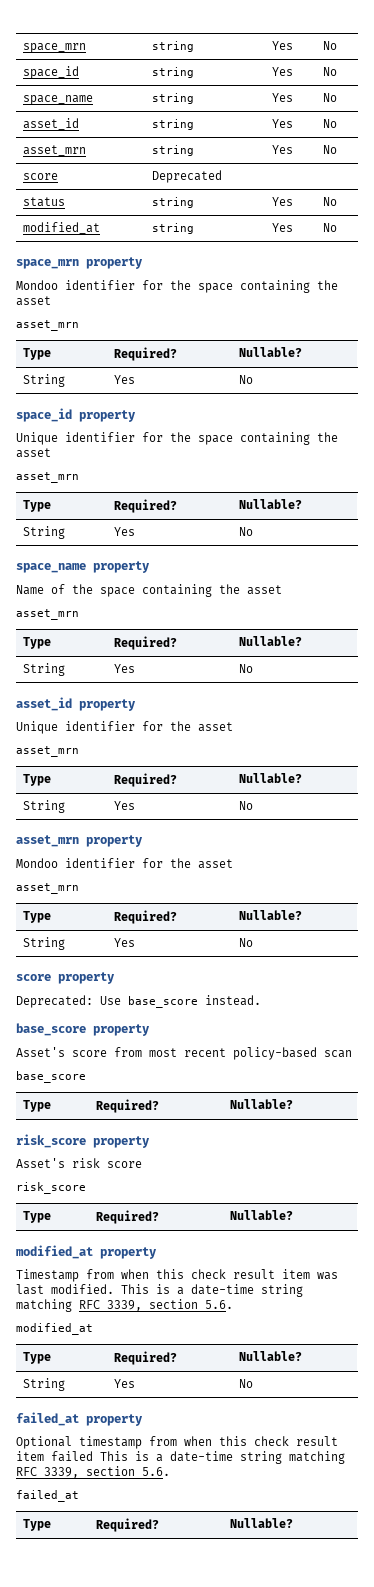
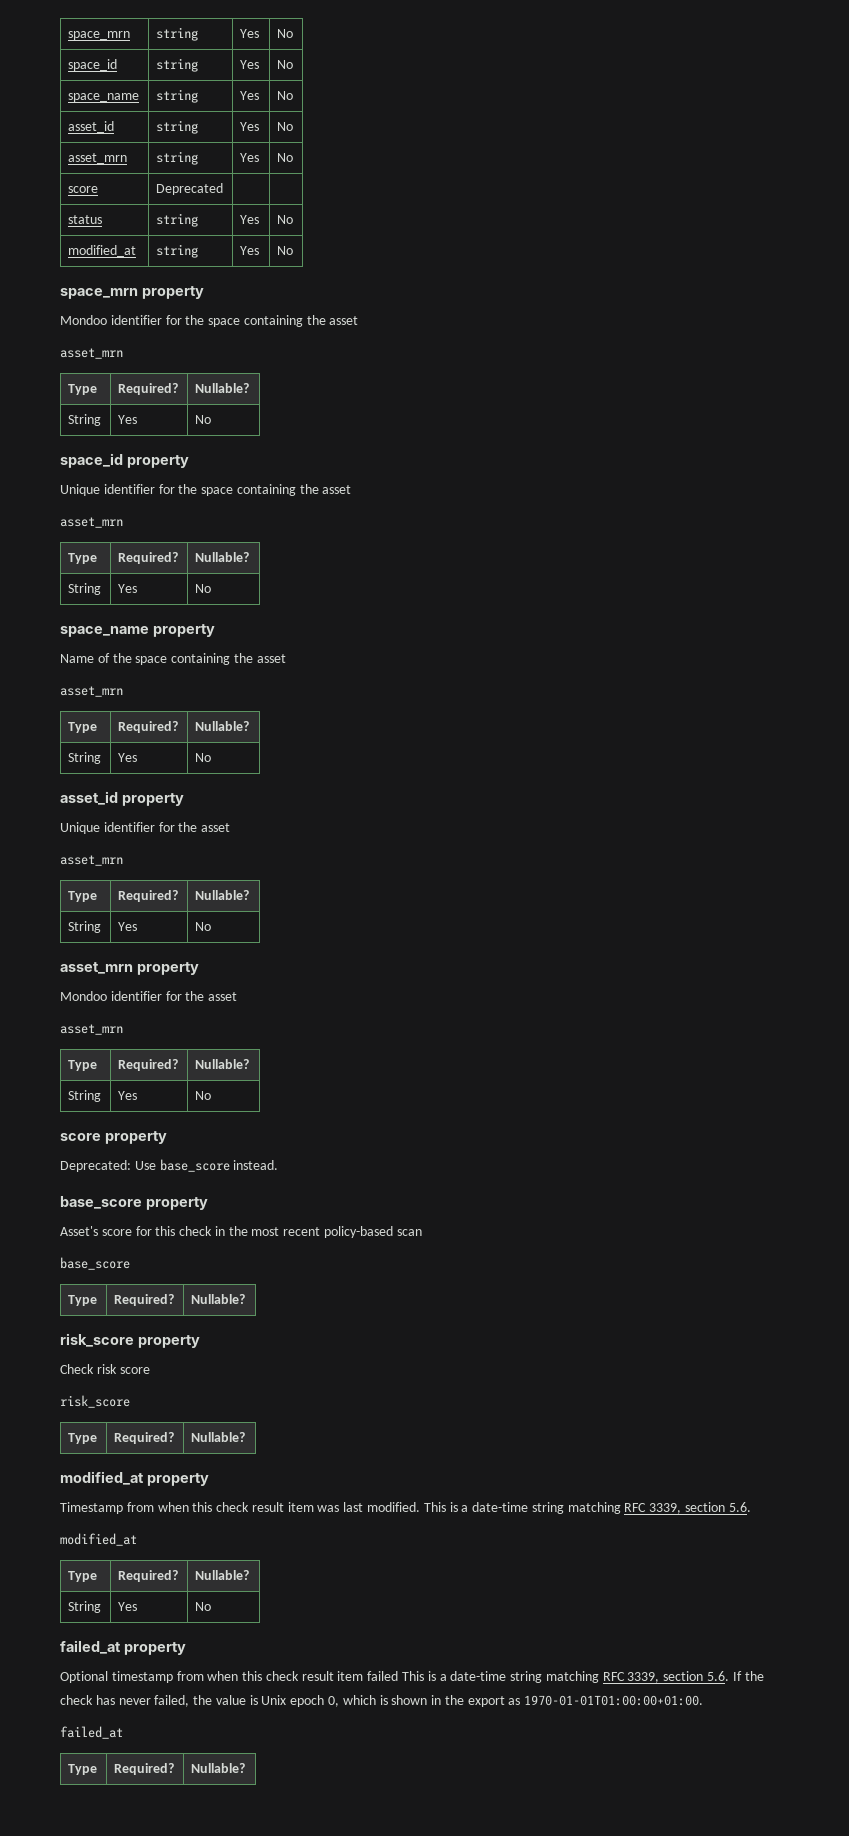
- Asset's score from most recent policy-based scan
+ Asset's score for this check in the most recent policy-based scan
- Asset's risk score
+ Check risk score
- Optional timestamp from when this check result item failed This is a date-time string matching RFC 3339, section 5.6.
+ Optional timestamp from when this check result item failed This is a date-time string matching RFC 3339, section 5.6. If the check has never failed, the value is Unix epoch 0, which is shown in the export as 1970-01-01T01:00:00+01:00.

